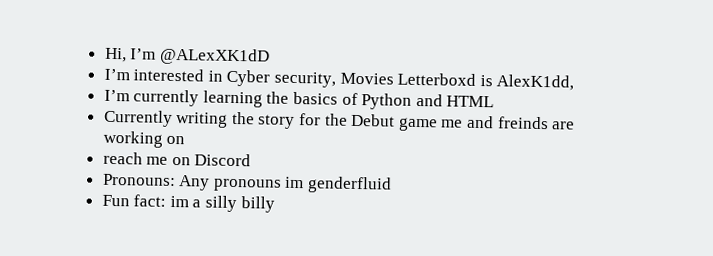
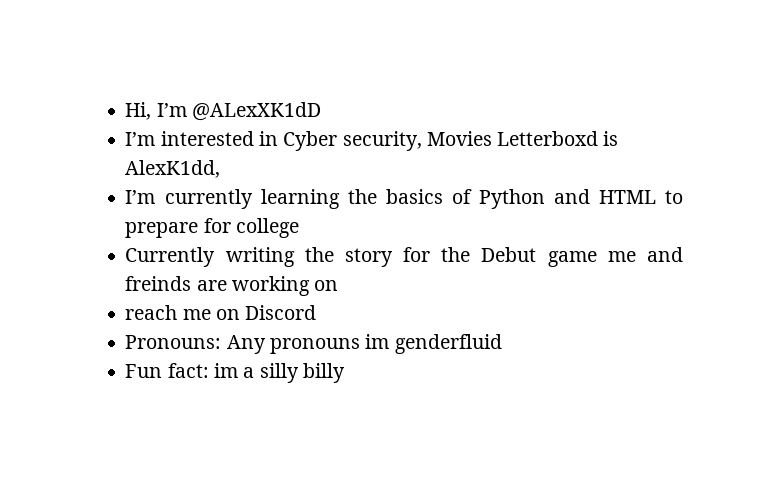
- I’m currently learning the basics of Python and HTML
+ I’m currently learning the basics of Python and HTML to prepare for college

